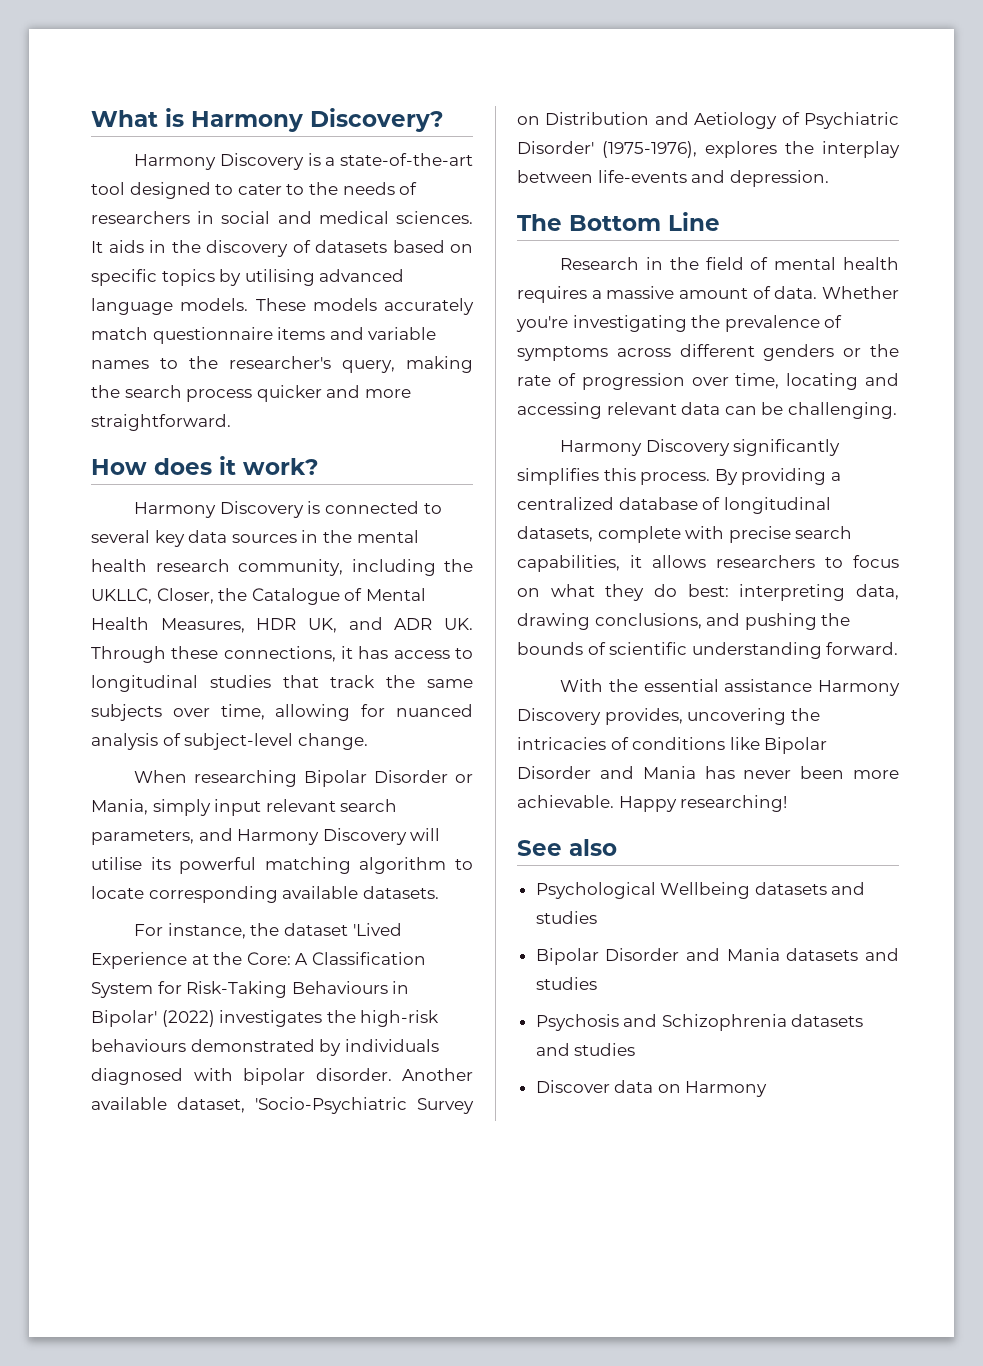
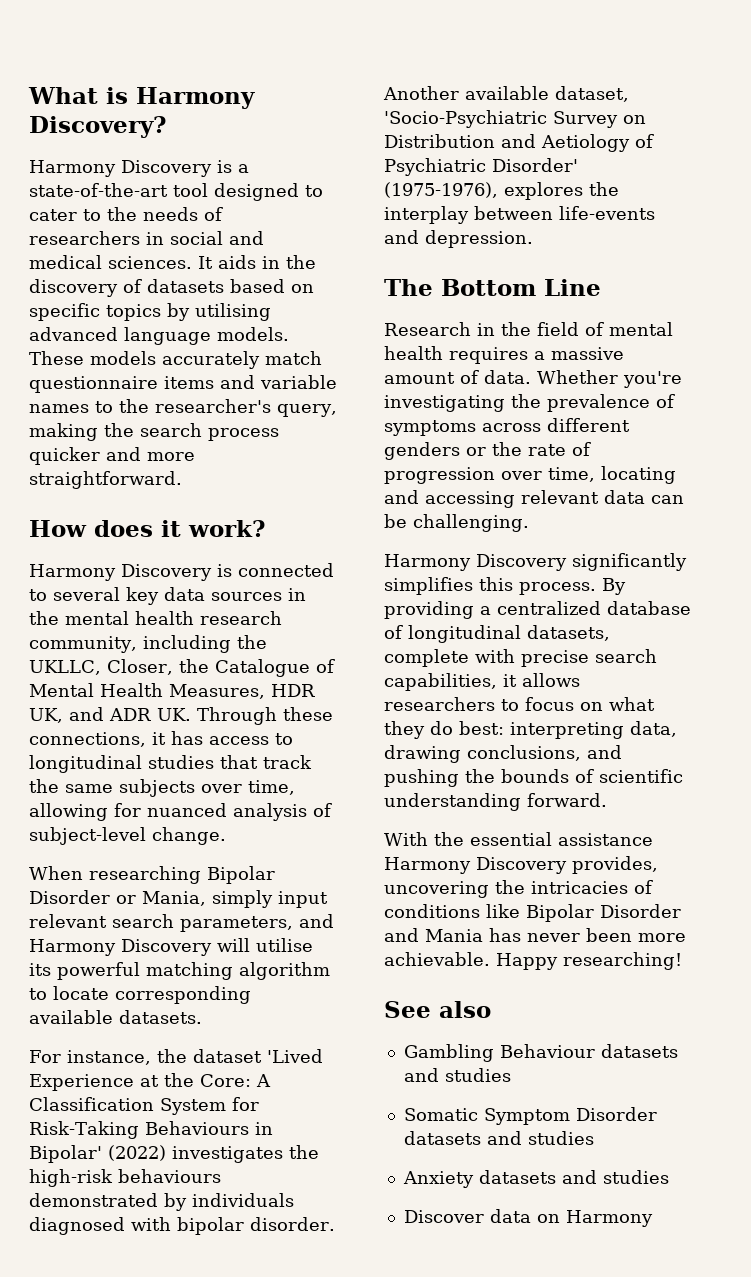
- Psychological Wellbeing datasets and studies
- Bipolar Disorder and Mania datasets and studies
- Psychosis and Schizophrenia datasets and studies
+ Gambling Behaviour datasets and studies
+ Somatic Symptom Disorder datasets and studies
+ Anxiety datasets and studies

